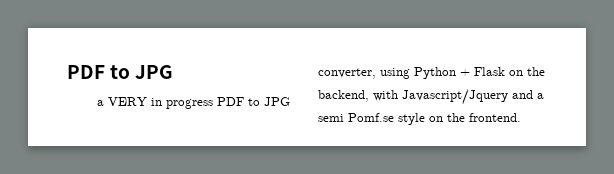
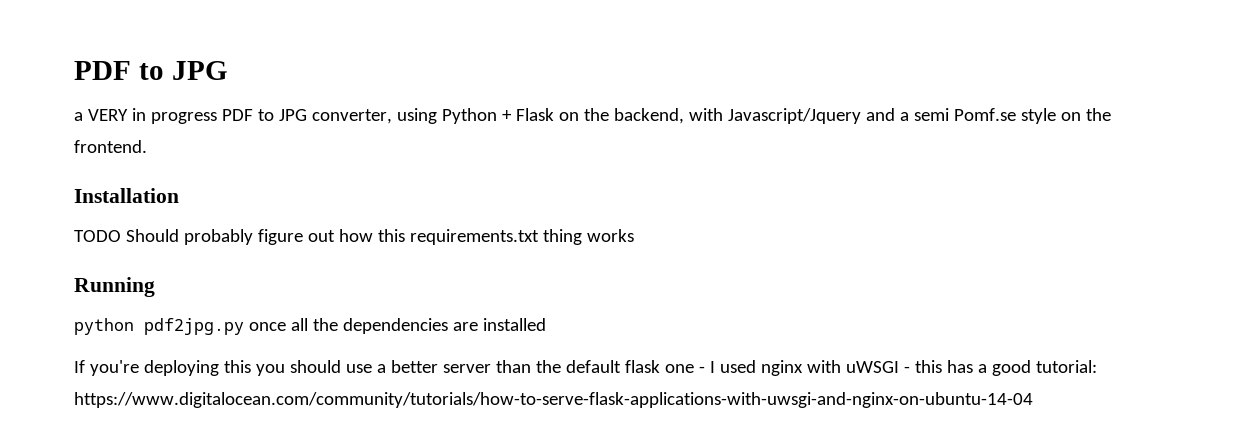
+ Installation
+ TODO Should probably figure out how this requirements.txt thing works
+ Running
+ python pdf2jpg.py once all the dependencies are installed
+ If you're deploying this you should use a better server than the default flask one - I used nginx with uWSGI - this has a good tutorial: https://www.digitalocean.com/community/tutorials/how-to-serve-flask-applications-with-uwsgi-and-nginx-on-ubuntu-14-04

